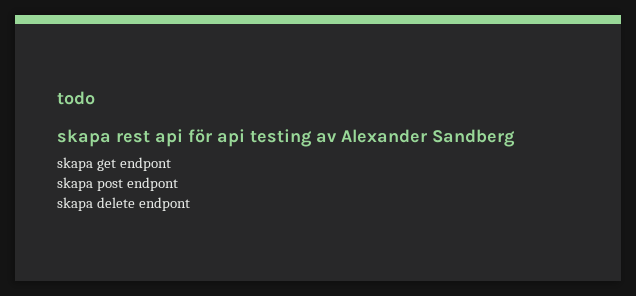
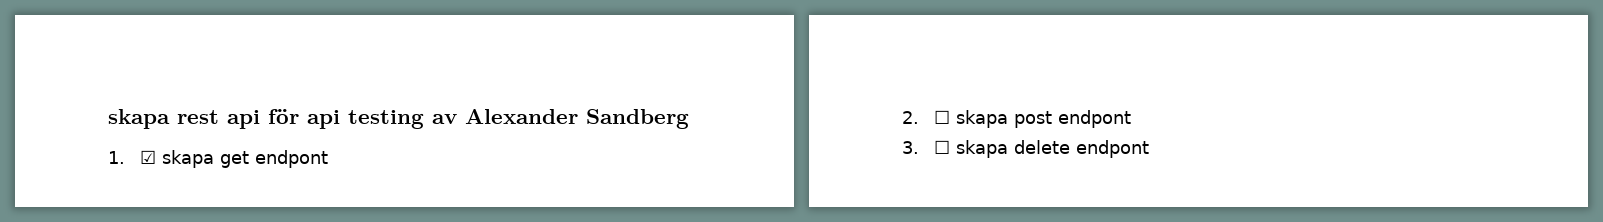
- todo
- skapa get endpont
+ 1. ☑ skapa get endpont
- skapa post endpont
+ 2. ☐ skapa post endpont
- skapa delete endpont
+ 3. ☐ skapa delete endpont

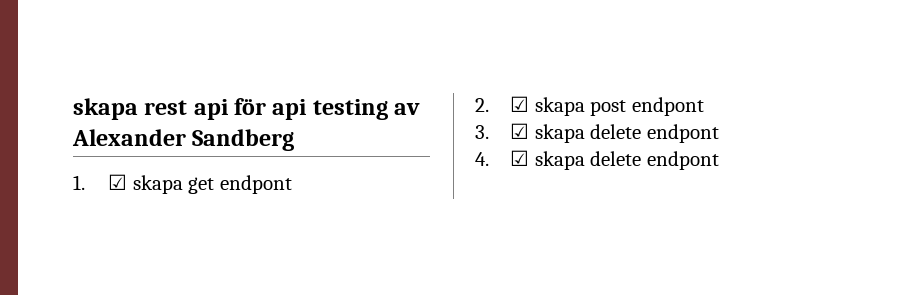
- 2. ☐ skapa post endpont
+ 2. ☑ skapa post endpont
- 3. ☐ skapa delete endpont
+ 3. ☑ skapa delete endpont
+ 4. ☑ skapa delete endpont

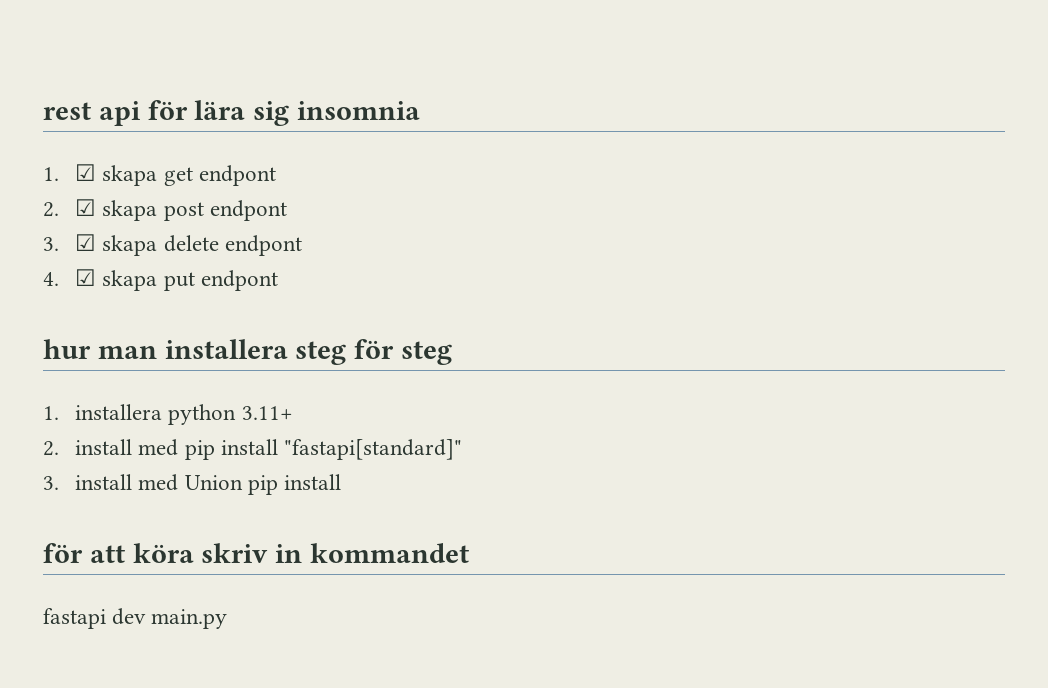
- skapa rest api för api testing av Alexander Sandberg
+ rest api för lära sig insomnia
- 4. ☑ skapa delete endpont
+ 4. ☑ skapa put endpont
+ hur man installera steg för steg
+ 1. installera python 3.11+
+ 2. install med pip install "fastapi[standard]"
+ 3. install med Union pip install
+ för att köra skriv in kommandet
+ fastapi dev main.py

